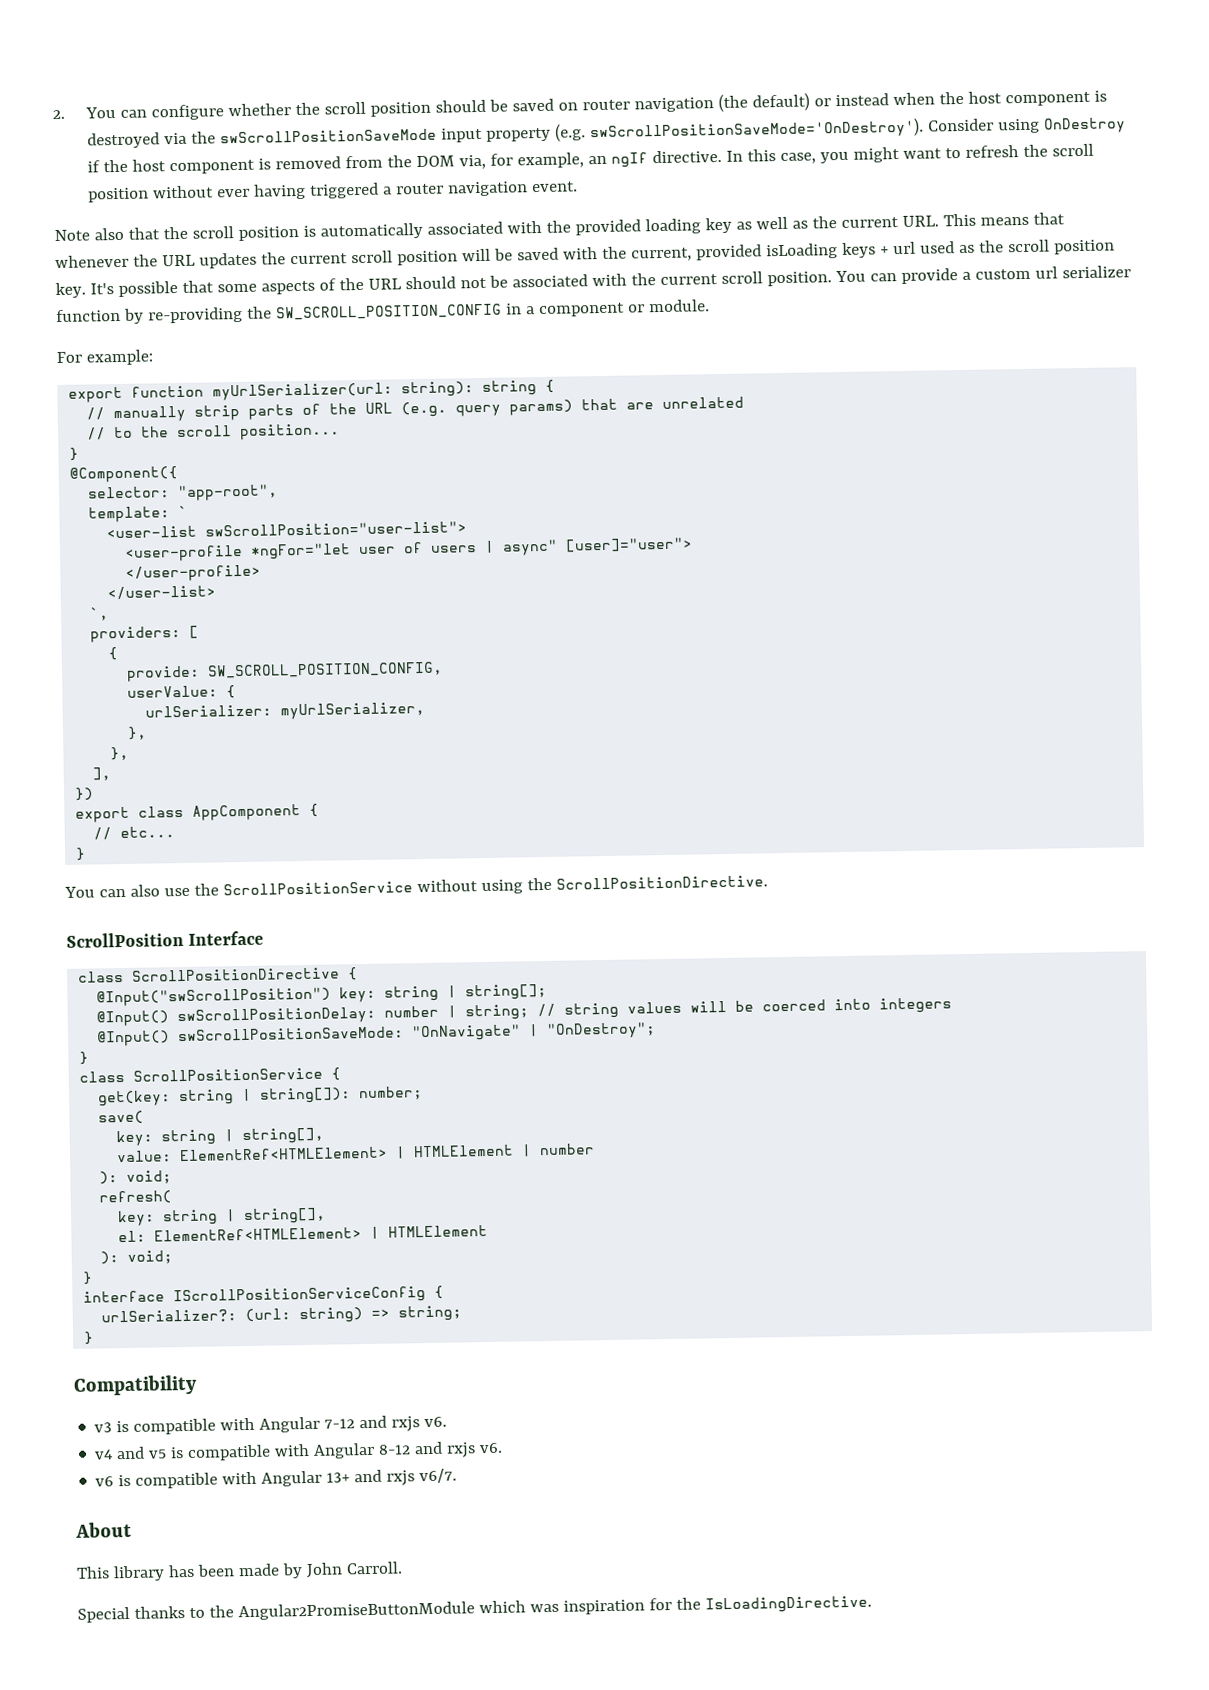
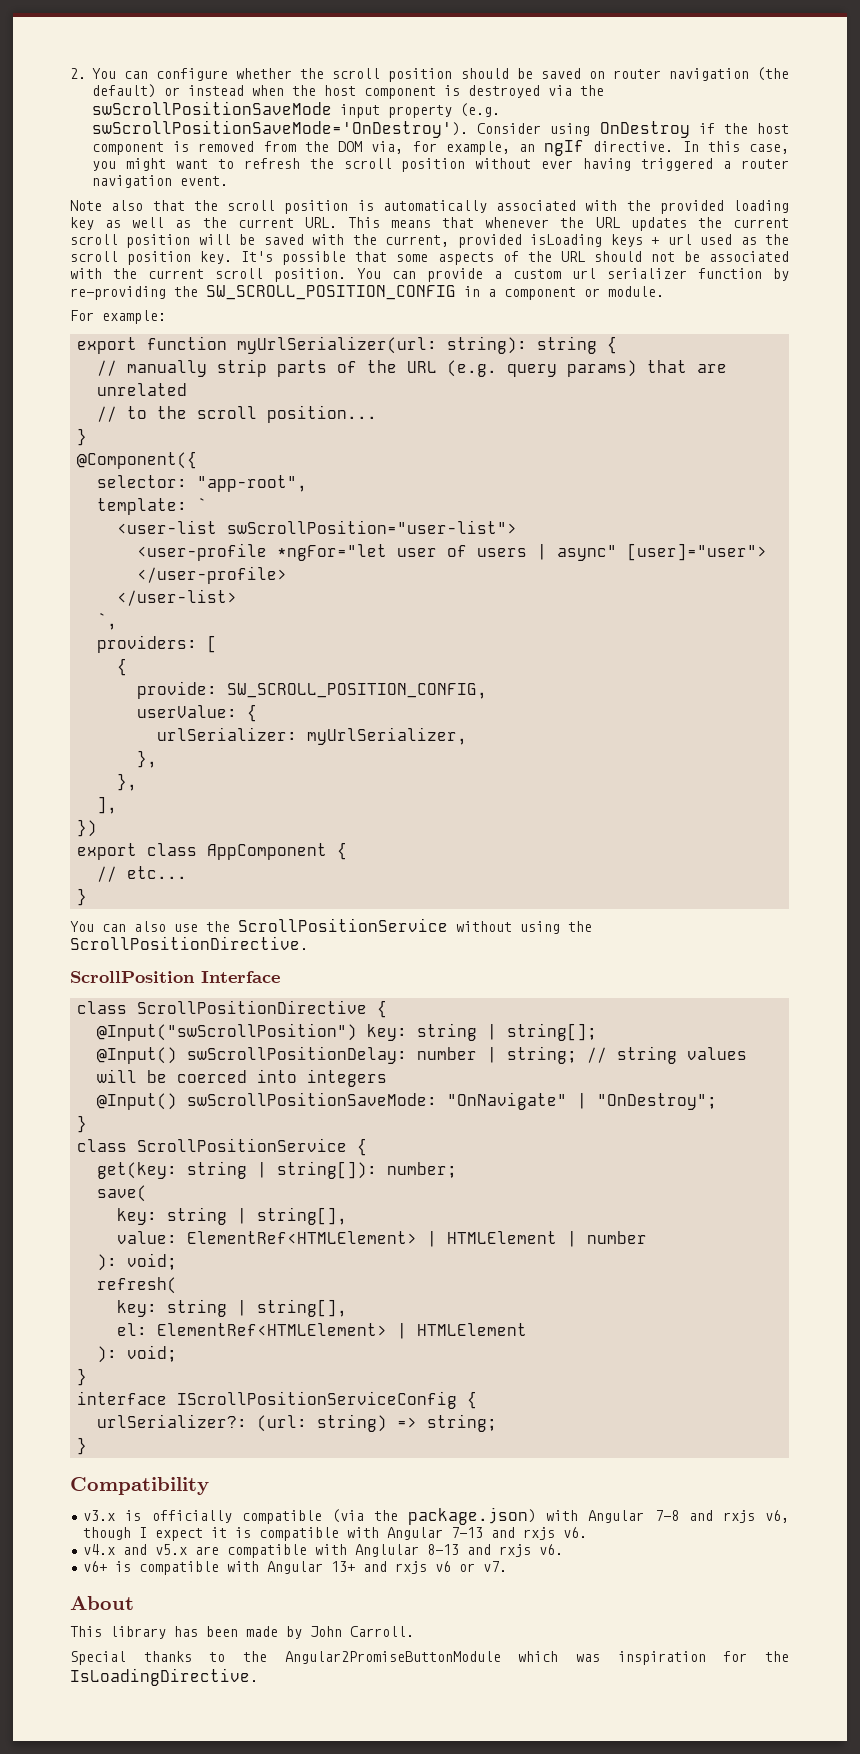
- v3 is compatible with Angular 7-12 and rxjs v6.
- v4 and v5 is compatible with Angular 8-12 and rxjs v6.
- v6 is compatible with Angular 13+ and rxjs v6/7.
+ v3.x is officially compatible (via the package.json) with Angular 7-8 and rxjs v6, though I expect it is compatible with Angular 7-13 and rxjs v6.
+ v4.x and v5.x are compatible with Anglular 8-13 and rxjs v6.
+ v6+ is compatible with Angular 13+ and rxjs v6 or v7.

